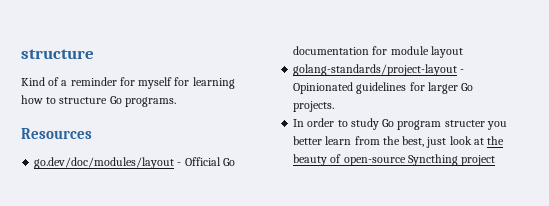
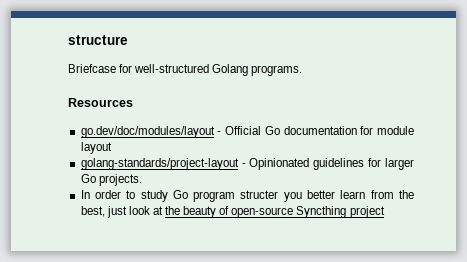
- Kind of a reminder for myself for learning how to structure Go programs.
+ Briefcase for well-structured Golang programs.

